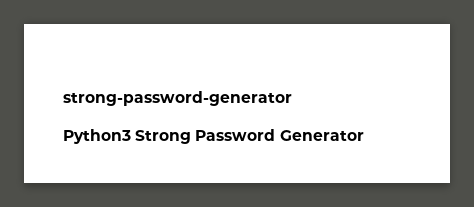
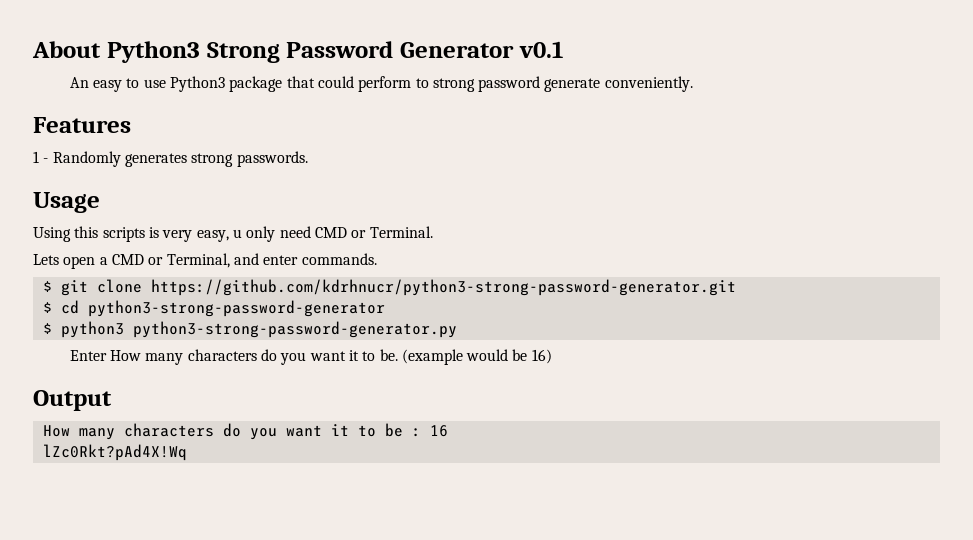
- strong-password-generator
- Python3 Strong Password Generator
+ About Python3 Strong Password Generator v0.1
+ An easy to use Python3 package that could perform to strong password generate conveniently.
+ Features
+ 1 - Randomly generates strong passwords.
+ Usage
+ Using this scripts is very easy, u only need CMD or Terminal.
+ Lets open a CMD or Terminal, and enter commands.
+ $ git clone https://github.com/kdrhnucr/python3-strong-password-generator.git
+ $ cd python3-strong-password-generator
+ $ python3 python3-strong-password-generator.py
+ Enter How many characters do you want it to be. (example would be 16)
+ Output
+ How many characters do you want it to be : 16
+ lZc0Rkt?pAd4X!Wq

